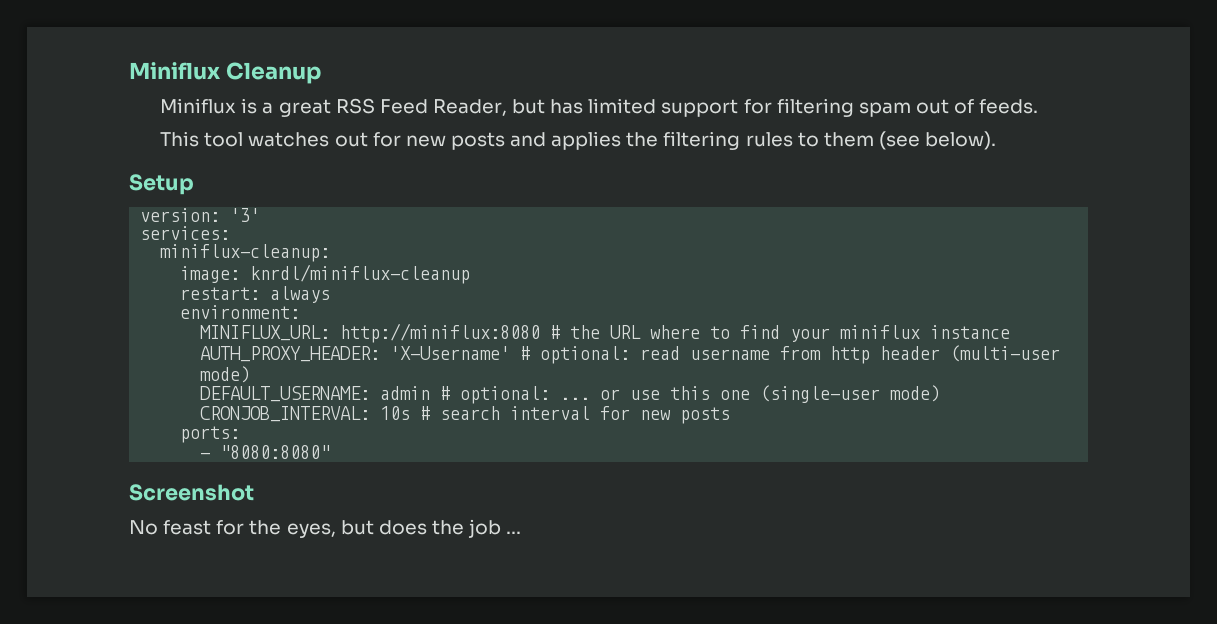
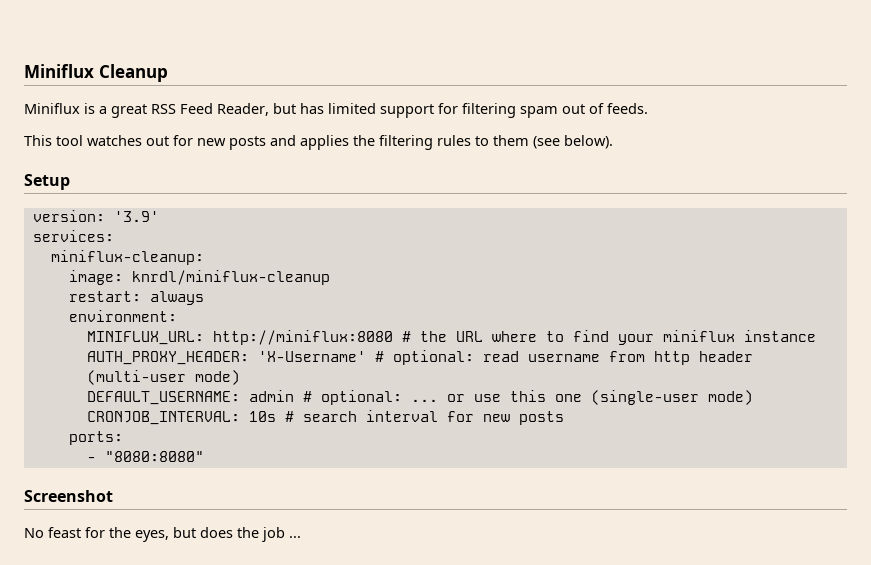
- version: '3'
+ version: '3.9'

